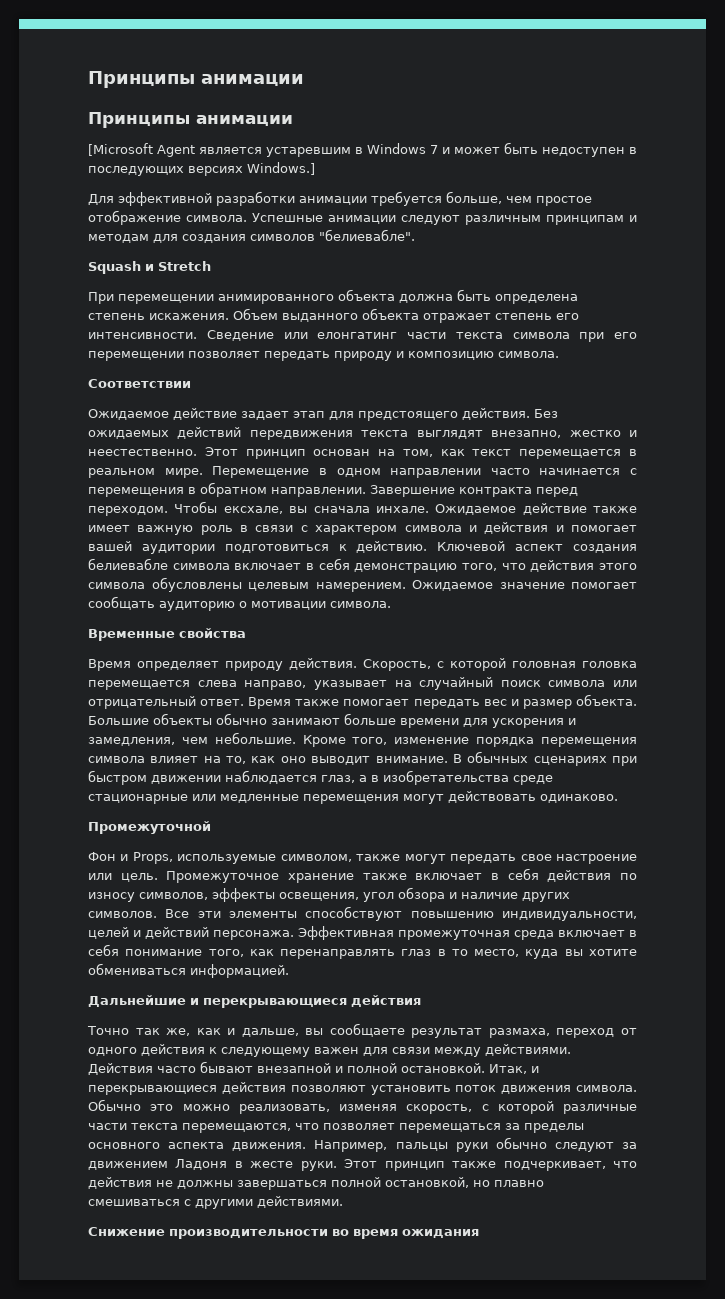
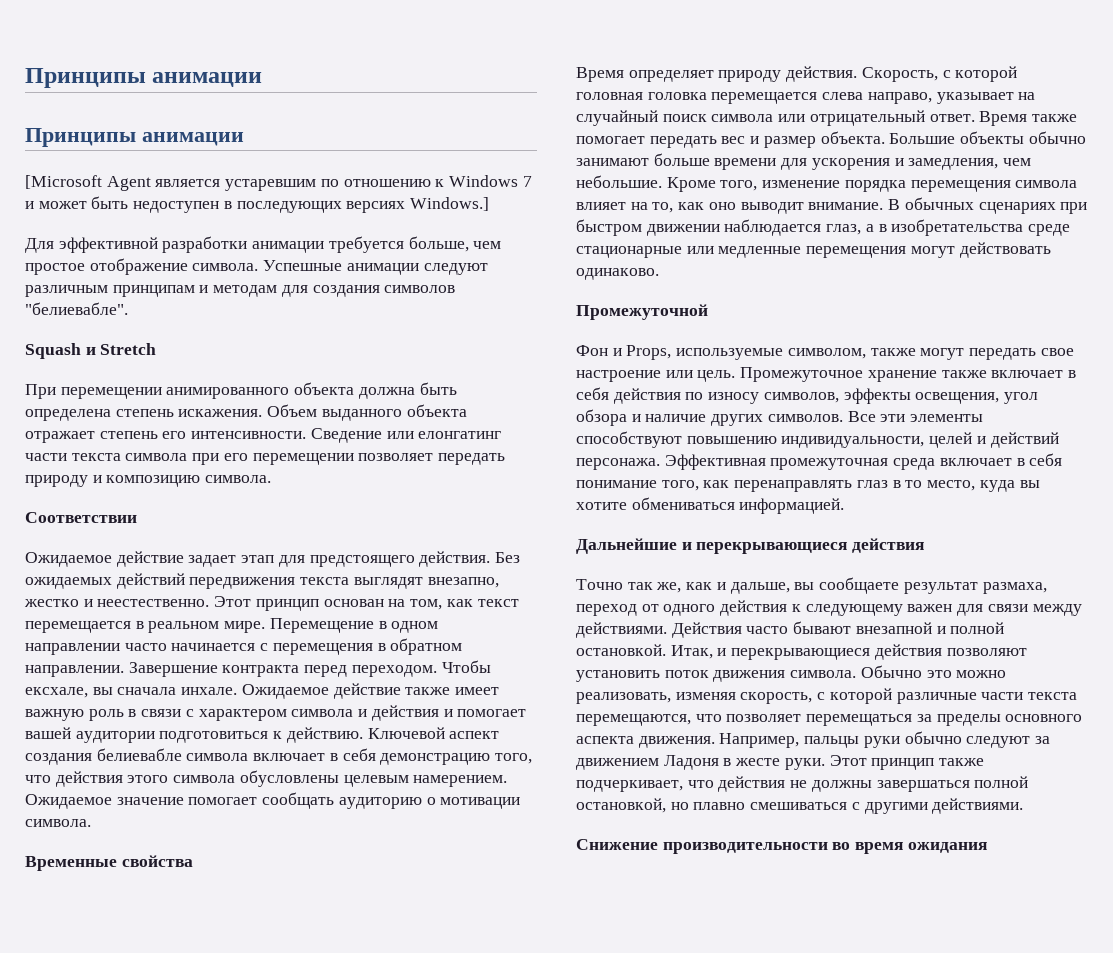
- [Microsoft Agent является устаревшим в Windows 7 и может быть недоступен в последующих версиях Windows.]
+ [Microsoft Agent является устаревшим по отношению к Windows 7 и может быть недоступен в последующих версиях Windows.]

